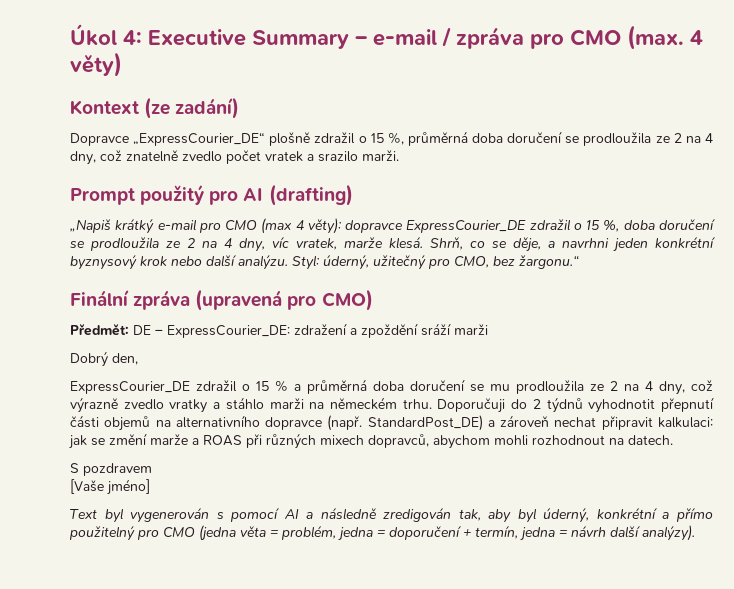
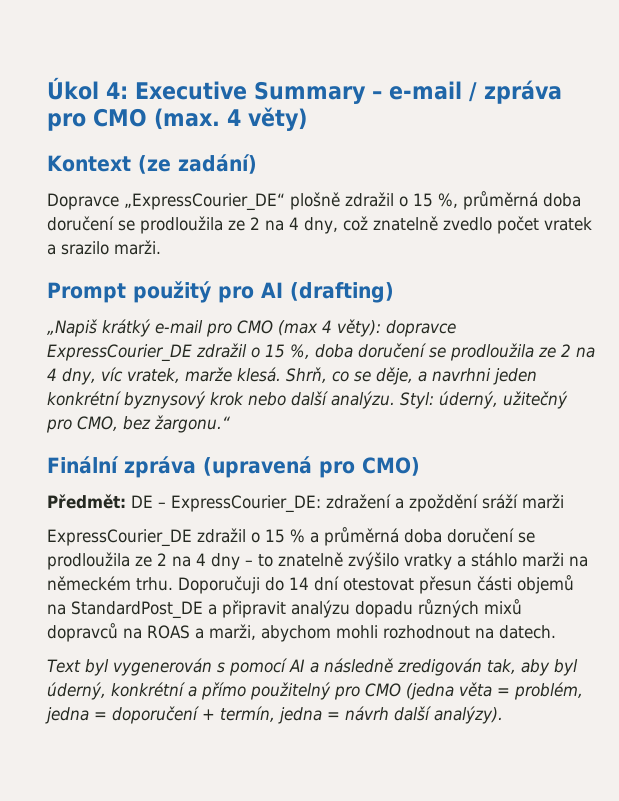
- Dobrý den,
- ExpressCourier_DE zdražil o 15 % a průměrná doba doručení se mu prodloužila ze 2 na 4 dny, což výrazně zvedlo vratky a stáhlo marži na německém trhu.
+ ExpressCourier_DE zdražil o 15 % a průměrná doba doručení se prodloužila ze 2 na 4 dny – to znatelně zvýšilo vratky a stáhlo marži na německém trhu.
- Doporučuji do 2 týdnů vyhodnotit přepnutí části objemů na alternativního dopravce (např. StandardPost_DE) a zároveň nechat připravit kalkulaci: jak se změní marže a ROAS při různých mixech dopravců, abychom mohli rozhodnout na datech.
+ Doporučuji do 14 dní otestovat přesun části objemů na StandardPost_DE a připravit analýzu dopadu různých mixů dopravců na ROAS a marži, abychom mohli rozhodnout na datech.
- S pozdravem
- [Vaše jméno]

